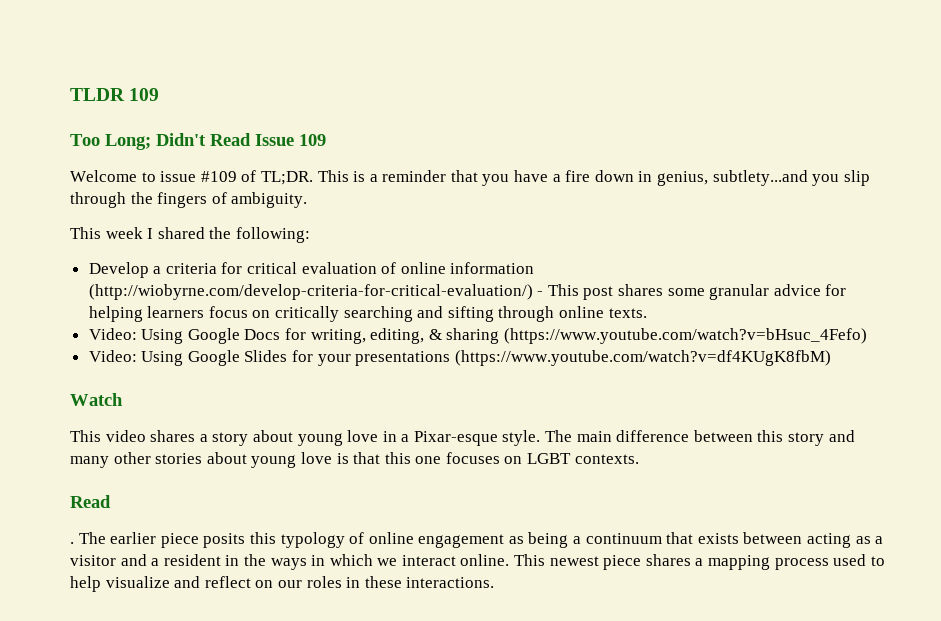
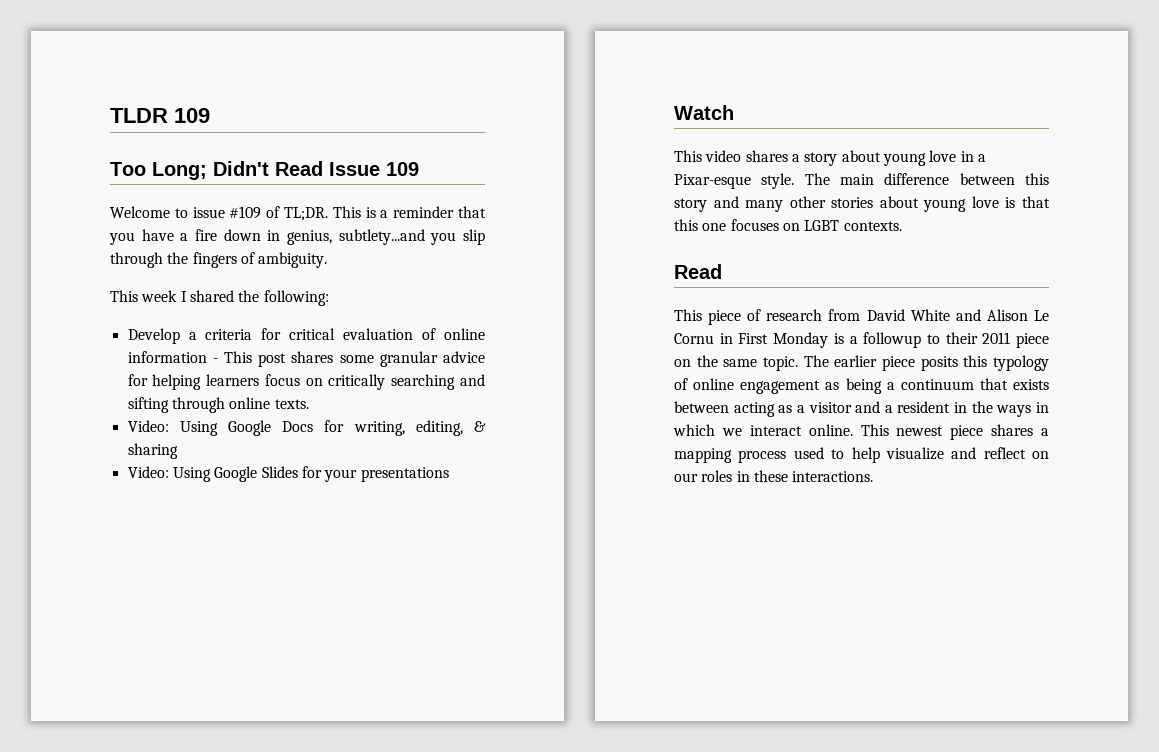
- Develop a criteria for critical evaluation of online information (http://wiobyrne.com/develop-criteria-for-critical-evaluation/) - This post shares some granular advice for helping learners focus on critically searching and sifting through online texts.
+ Develop a criteria for critical evaluation of online information - This post shares some granular advice for helping learners focus on critically searching and sifting through online texts.
- Video: Using Google Docs for writing, editing, & sharing (https://www.youtube.com/watch?v=bHsuc_4Fefo)
+ Video: Using Google Docs for writing, editing, & sharing
- Video: Using Google Slides for your presentations (https://www.youtube.com/watch?v=df4KUgK8fbM)
+ Video: Using Google Slides for your presentations
- .
+ This piece of research from David White and Alison Le Cornu in First Monday is a followup to their 2011 piece on the same topic.

